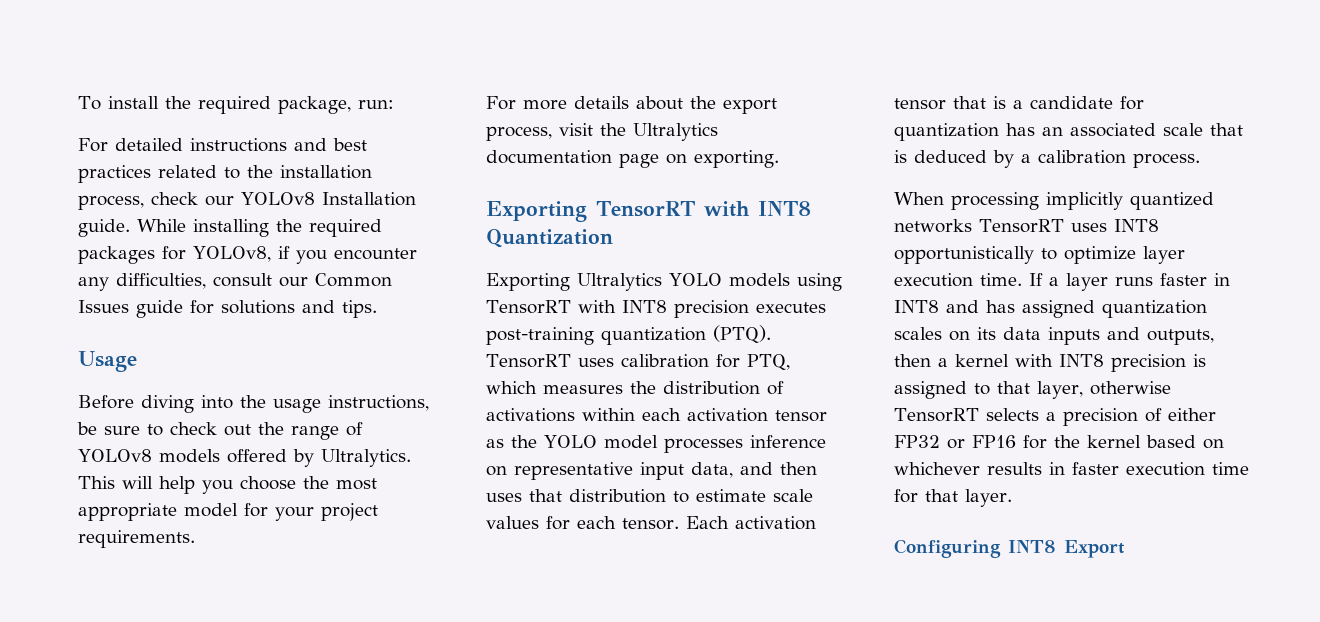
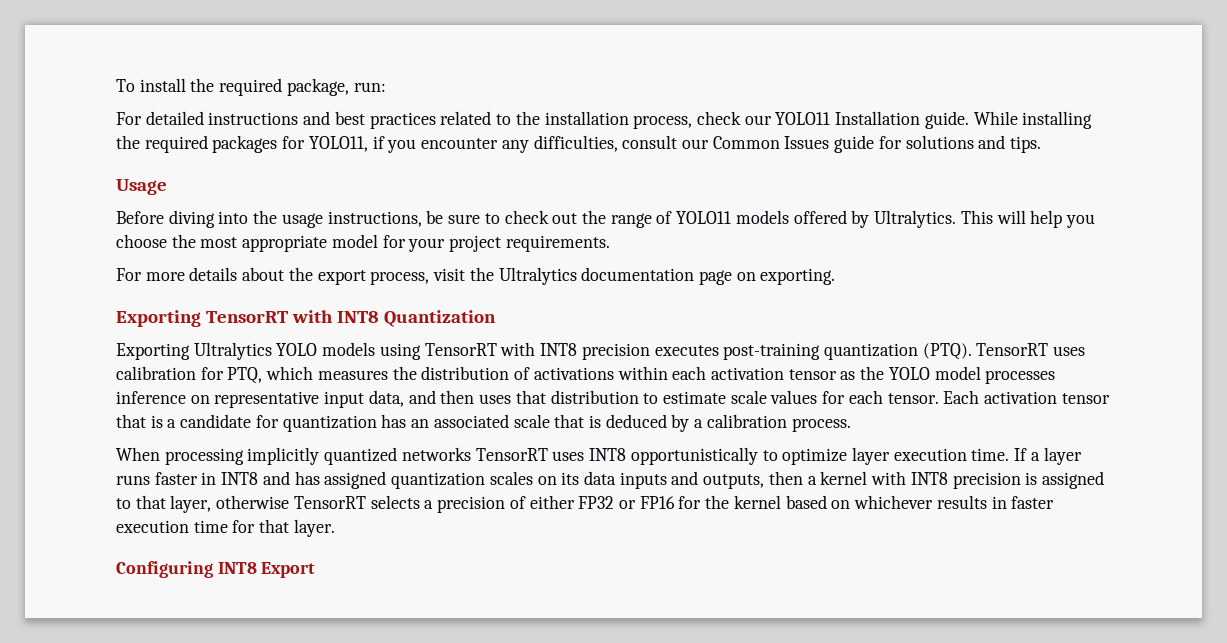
- For detailed instructions and best practices related to the installation process, check our YOLOv8 Installation guide.
+ For detailed instructions and best practices related to the installation process, check our YOLO11 Installation guide.
- While installing the required packages for YOLOv8, if you encounter any difficulties, consult our Common Issues guide for solutions and tips.
+ While installing the required packages for YOLO11, if you encounter any difficulties, consult our Common Issues guide for solutions and tips.
- Before diving into the usage instructions, be sure to check out the range of YOLOv8 models offered by Ultralytics.
+ Before diving into the usage instructions, be sure to check out the range of YOLO11 models offered by Ultralytics.

